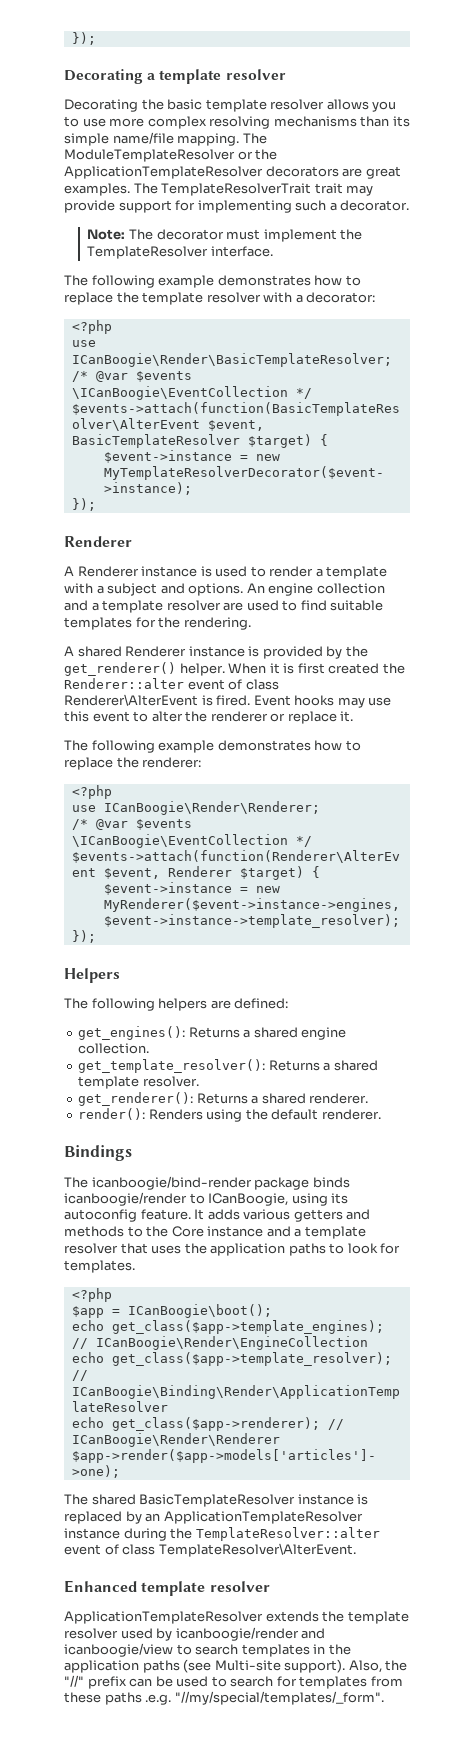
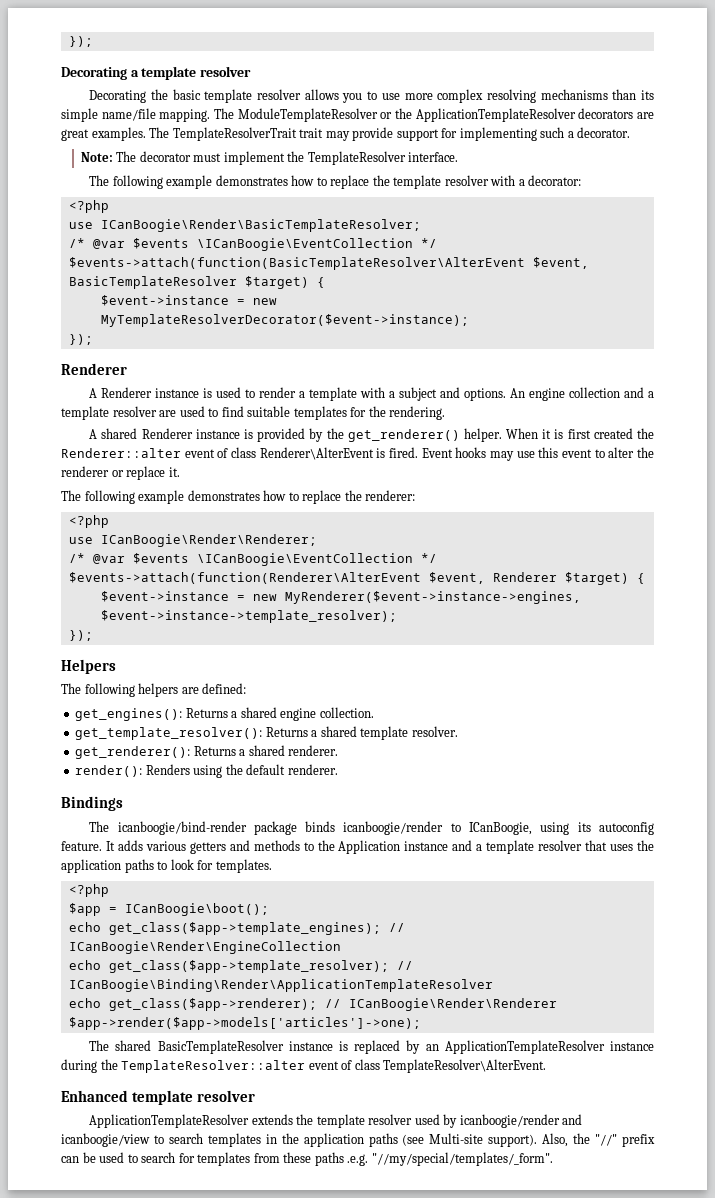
- It adds various getters and methods to the Core instance and a template resolver that uses the application paths to look for templates.
+ It adds various getters and methods to the Application instance and a template resolver that uses the application paths to look for templates.

